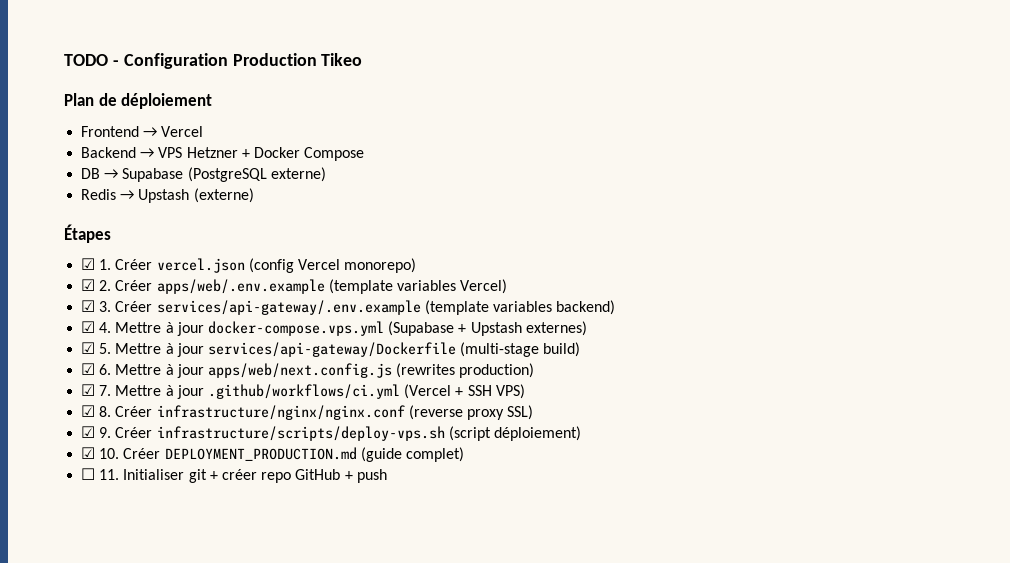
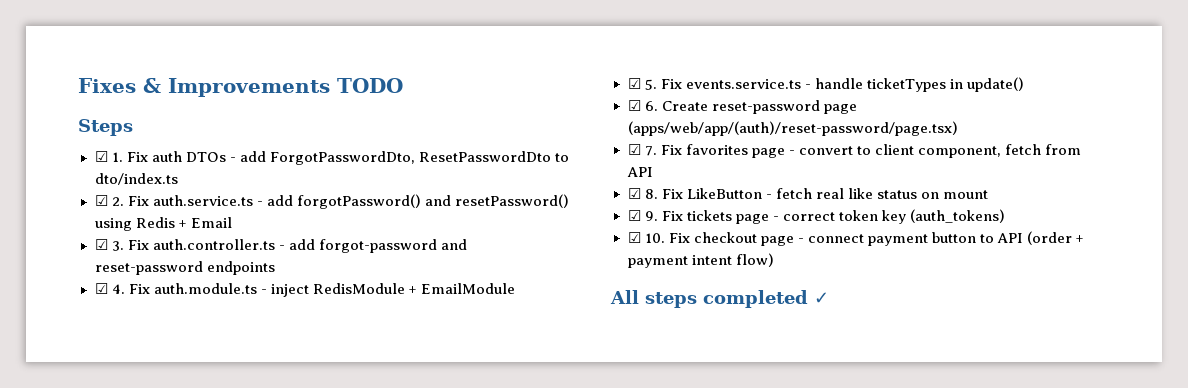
- TODO - Configuration Production Tikeo
- Plan de déploiement
- Frontend → Vercel
- Backend → VPS Hetzner + Docker Compose
- DB → Supabase (PostgreSQL externe)
- Redis → Upstash (externe)
- Étapes
- ☑ 1. Créer vercel.json (config Vercel monorepo)
- ☑ 2. Créer apps/web/.env.example (template variables Vercel)
- ☑ 3. Créer services/api-gateway/.env.example (template variables backend)
- ☑ 4. Mettre à jour docker-compose.vps.yml (Supabase + Upstash externes)
- ☑ 5. Mettre à jour services/api-gateway/Dockerfile (multi-stage build)
- ☑ 6. Mettre à jour apps/web/next.config.js (rewrites production)
- ☑ 7. Mettre à jour .github/workflows/ci.yml (Vercel + SSH VPS)
- ☑ 8. Créer infrastructure/nginx/nginx.conf (reverse proxy SSL)
- ☑ 9. Créer infrastructure/scripts/deploy-vps.sh (script déploiement)
- ☑ 10. Créer DEPLOYMENT_PRODUCTION.md (guide complet)
- ☐ 11. Initialiser git + créer repo GitHub + push
+ Fixes & Improvements TODO
+ Steps
+ ☑ 1. Fix auth DTOs - add ForgotPasswordDto, ResetPasswordDto to dto/index.ts
+ ☑ 2. Fix auth.service.ts - add forgotPassword() and resetPassword() using Redis + Email
+ ☑ 3. Fix auth.controller.ts - add forgot-password and reset-password endpoints
+ ☑ 4. Fix auth.module.ts - inject RedisModule + EmailModule
+ ☑ 5. Fix events.service.ts - handle ticketTypes in update()
+ ☑ 6. Create reset-password page (apps/web/app/(auth)/reset-password/page.tsx)
+ ☑ 7. Fix favorites page - convert to client component, fetch from API
+ ☑ 8. Fix LikeButton - fetch real like status on mount
+ ☑ 9. Fix tickets page - correct token key (auth_tokens)
+ ☑ 10. Fix checkout page - connect payment button to API (order + payment intent flow)
+ All steps completed ✓

